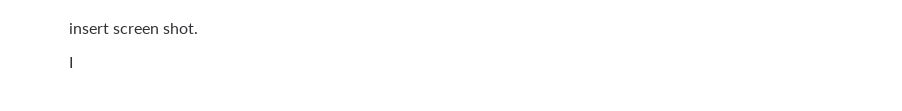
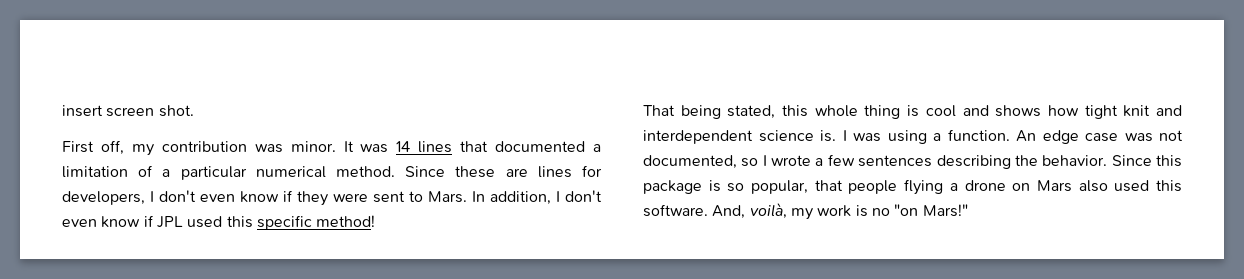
- I
+ First off, my contribution was minor. It was 14 lines that documented a limitation of a particular numerical method. Since these are lines for developers, I don't even know if they were sent to Mars. In addition, I don't even know if JPL used this specific method!
+ That being stated, this whole thing is cool and shows how tight knit and interdependent science is. I was using a function. An edge case was not documented, so I wrote a few sentences describing the behavior. Since this package is so popular, that people flying a drone on Mars also used this software. And, voilà, my work is no "on Mars!"

